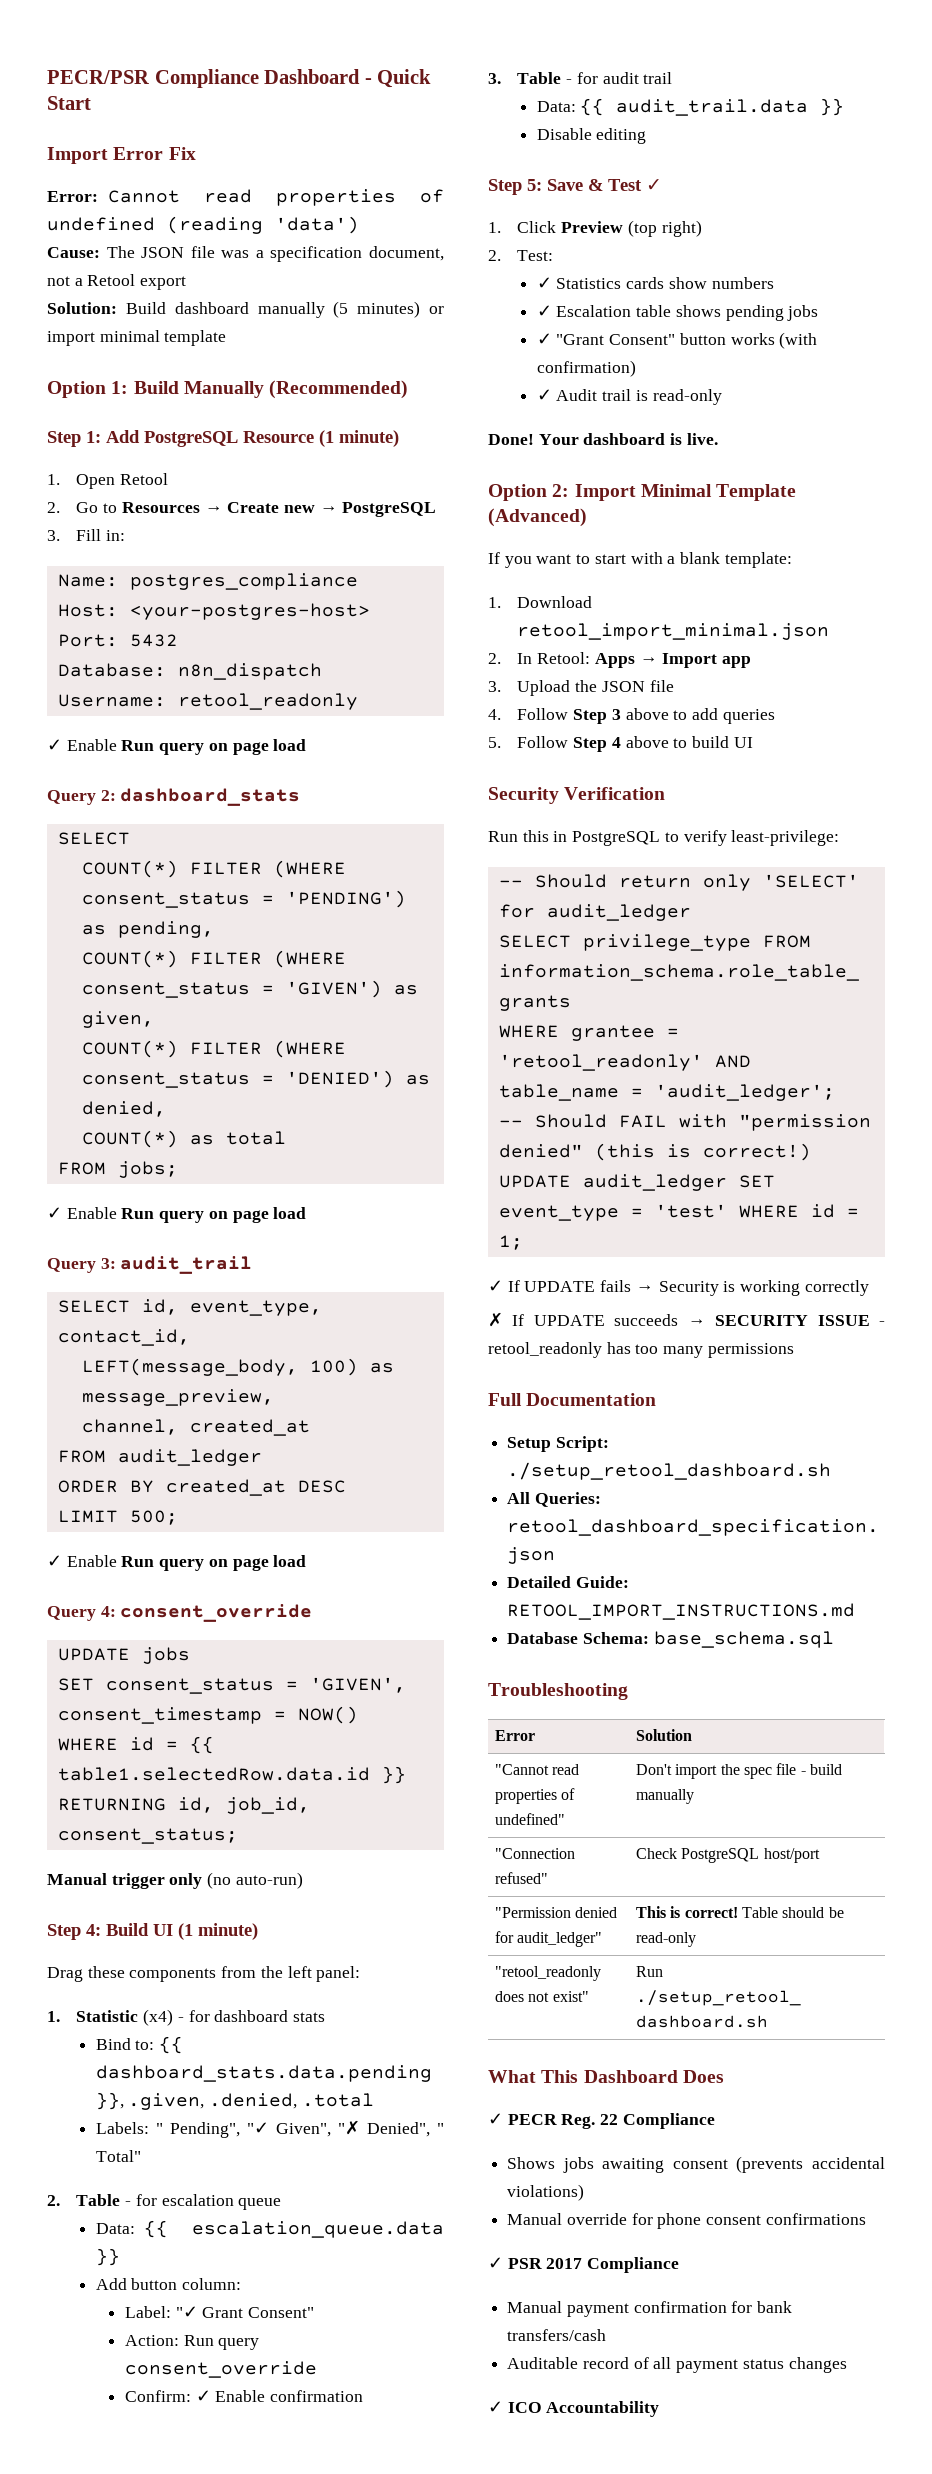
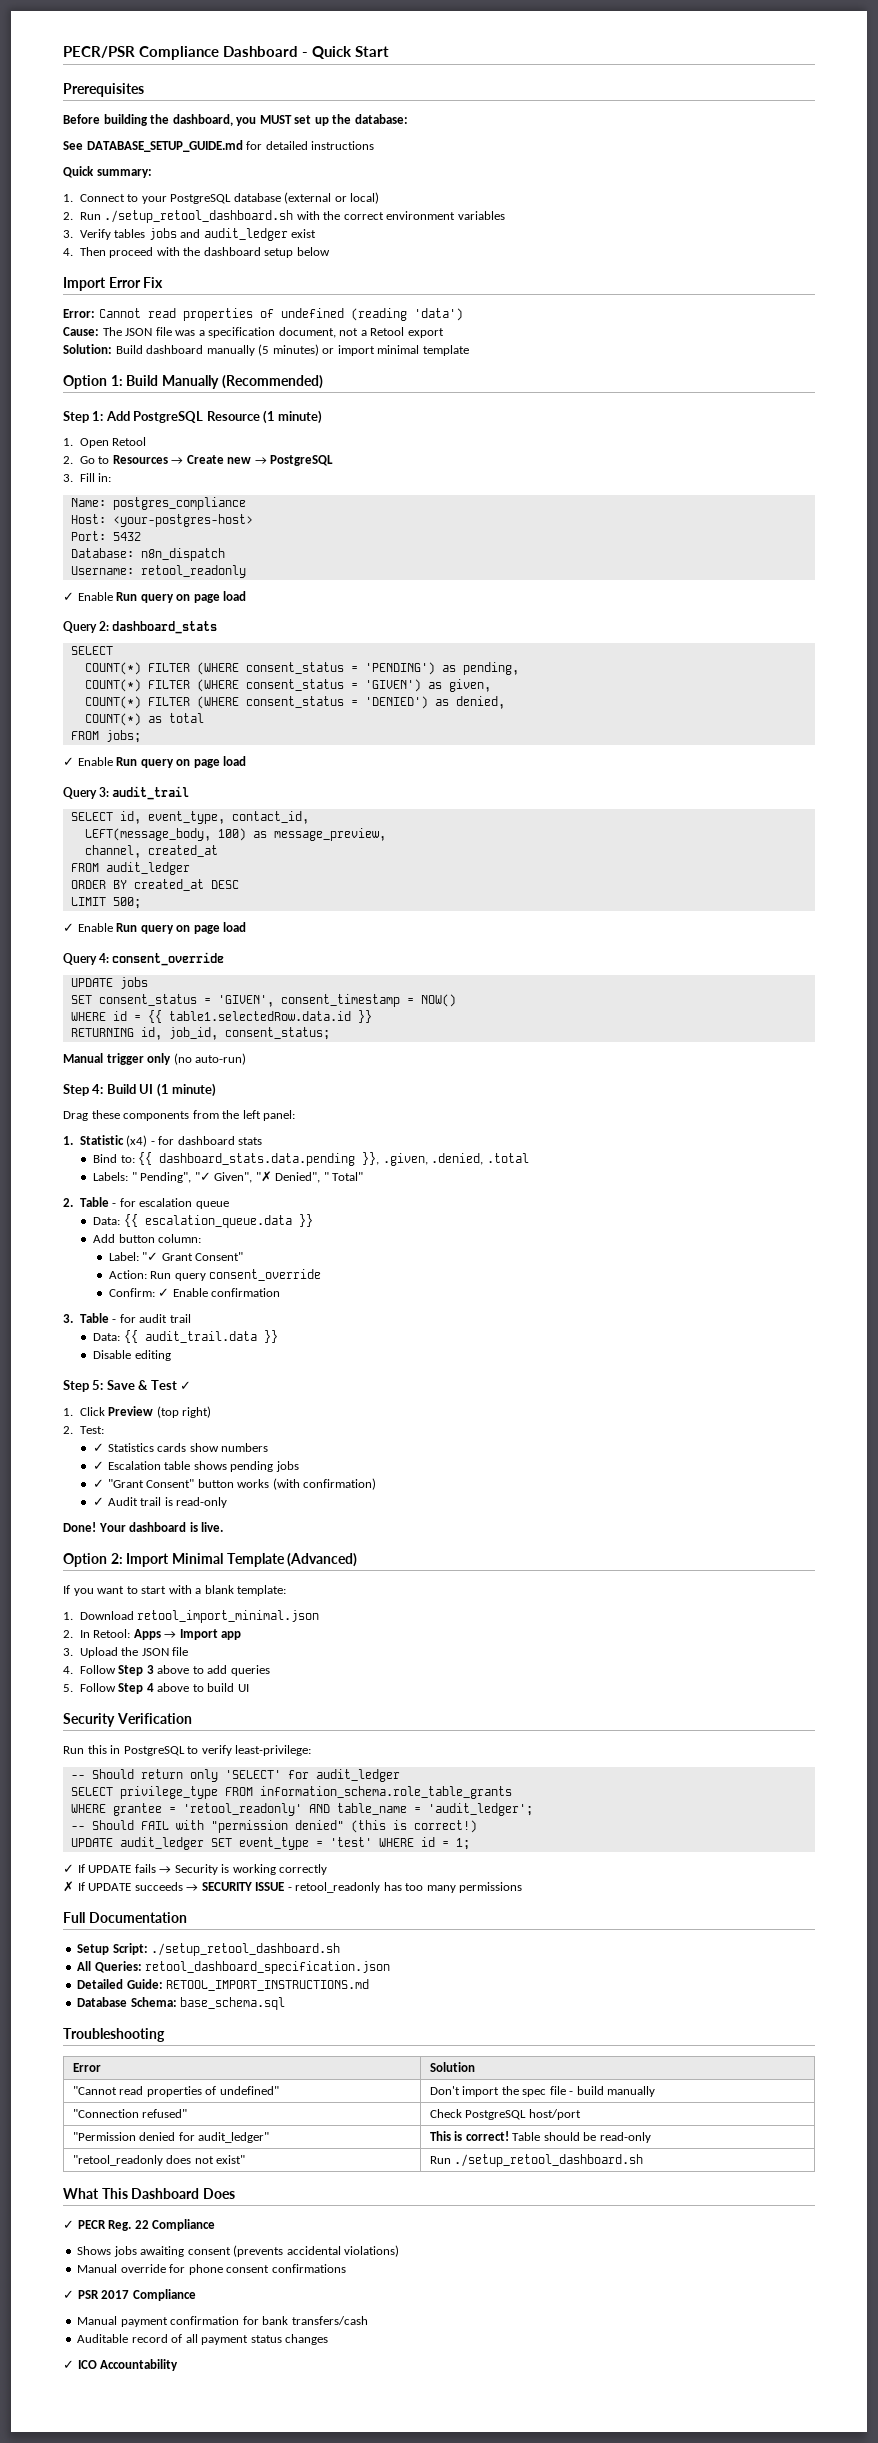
+ Prerequisites
+ Before building the dashboard, you MUST set up the database:
+ See DATABASE_SETUP_GUIDE.md for detailed instructions
+ Quick summary:
+ 1. Connect to your PostgreSQL database (external or local)
+ 2. Run ./setup_retool_dashboard.sh with the correct environment variables
+ 3. Verify tables jobs and audit_ledger exist
+ 4. Then proceed with the dashboard setup below

